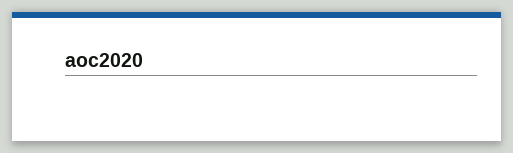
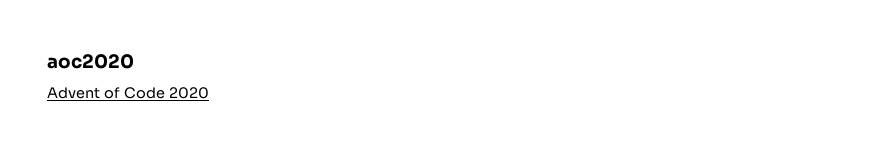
+ Advent of Code 2020

